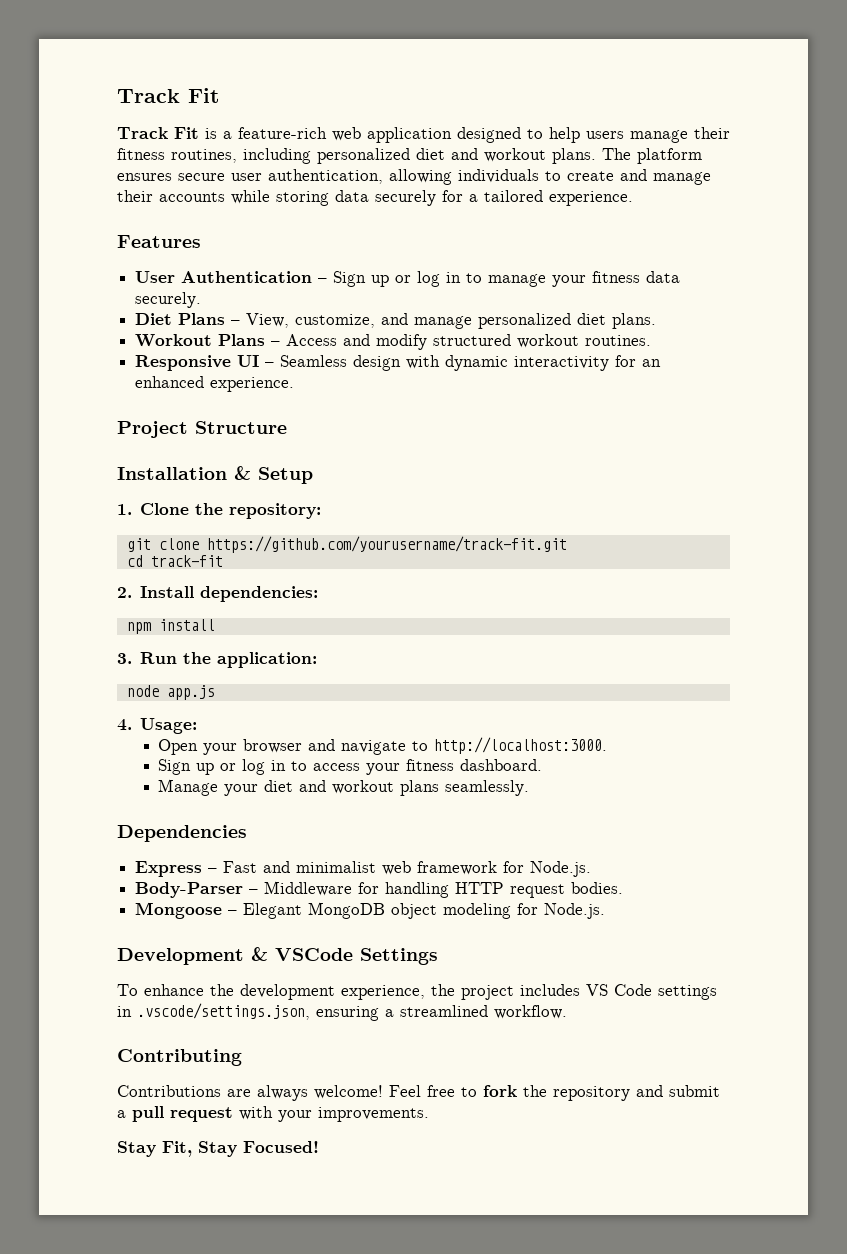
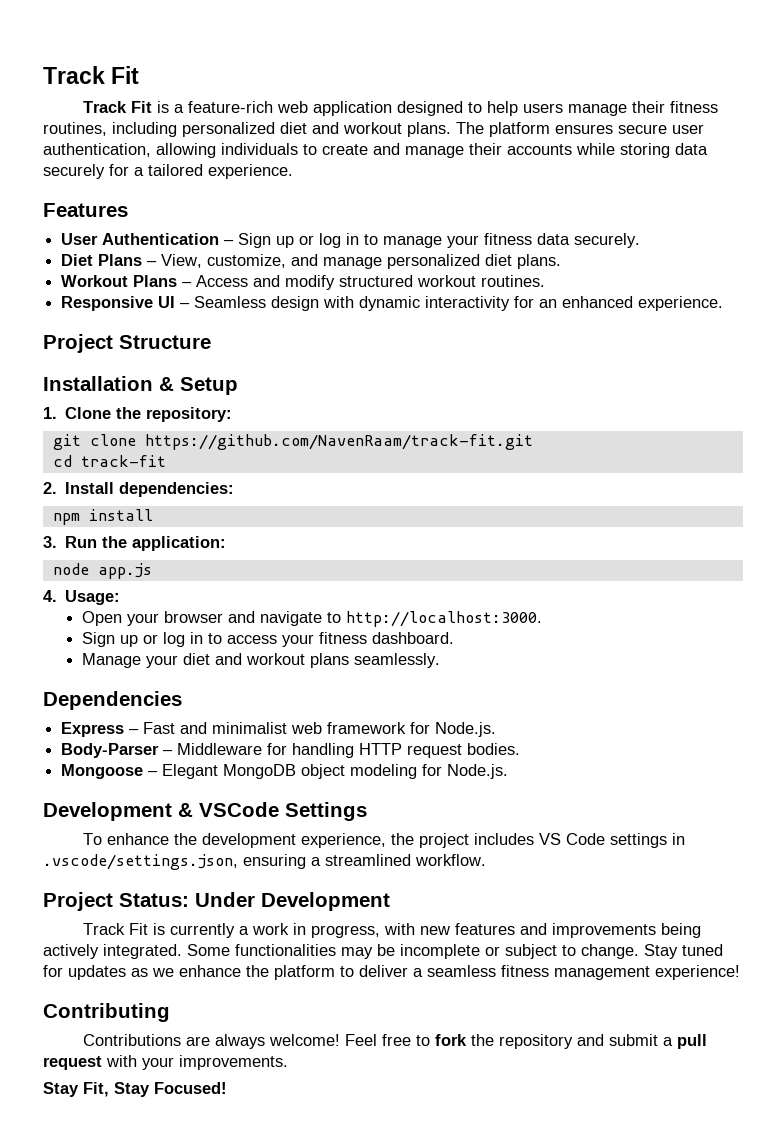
- git clone https://github.com/yourusername/track-fit.git
+ git clone https://github.com/NavenRaam/track-fit.git
+ Project Status: Under Development
+ Track Fit is currently a work in progress, with new features and improvements being actively integrated. Some functionalities may be incomplete or subject to change. Stay tuned for updates as we enhance the platform to deliver a seamless fitness management experience!

